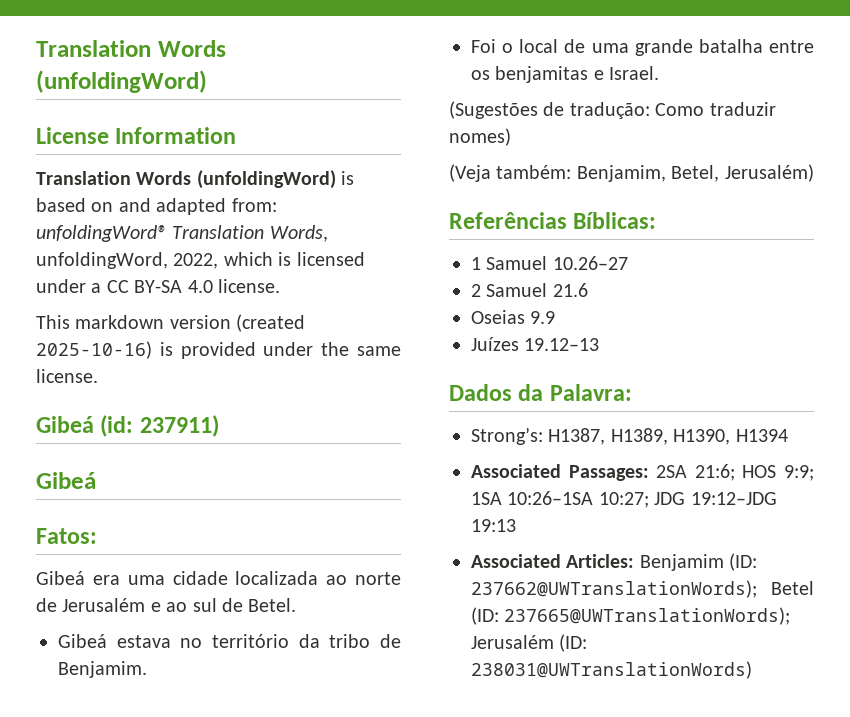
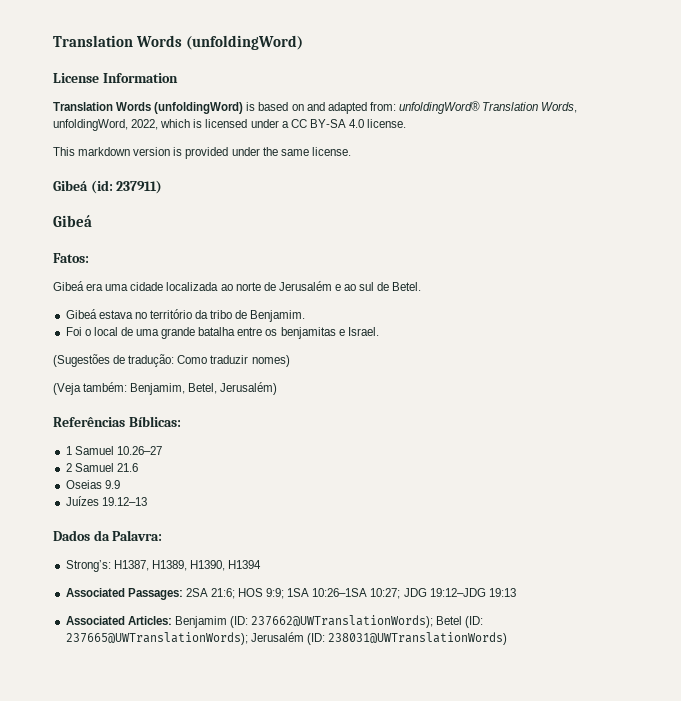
- This markdown version (created 2025-10-16) is provided under the same license.
+ This markdown version is provided under the same license.

